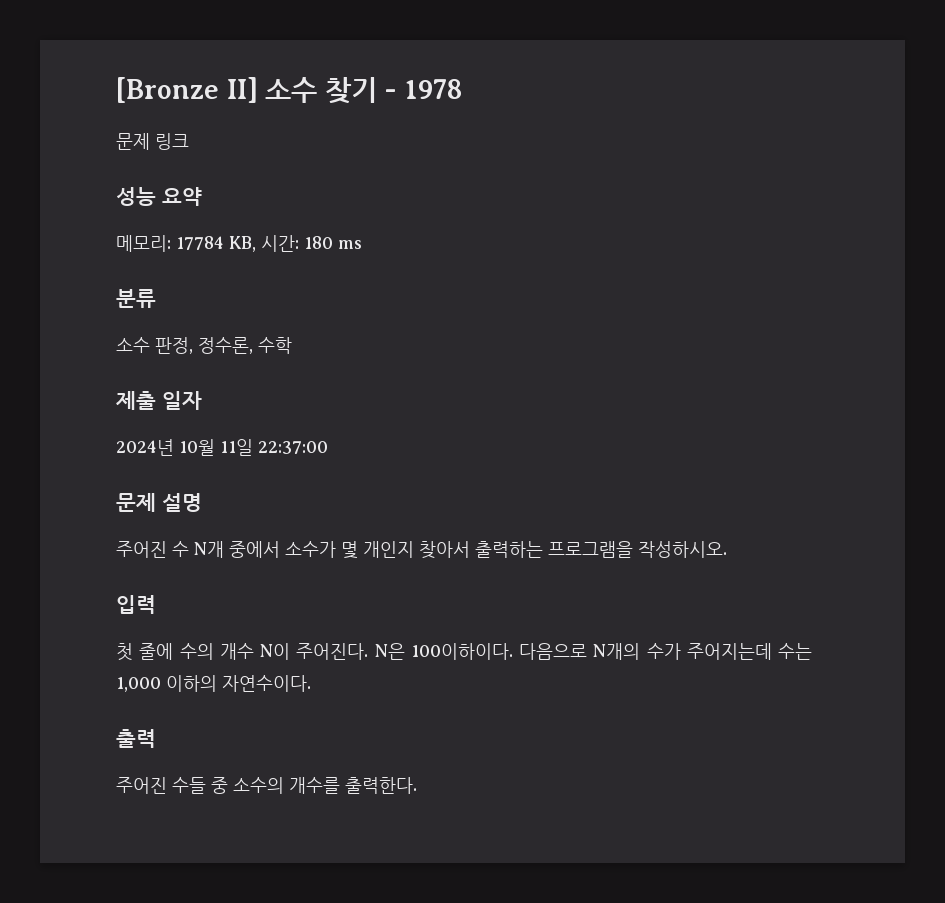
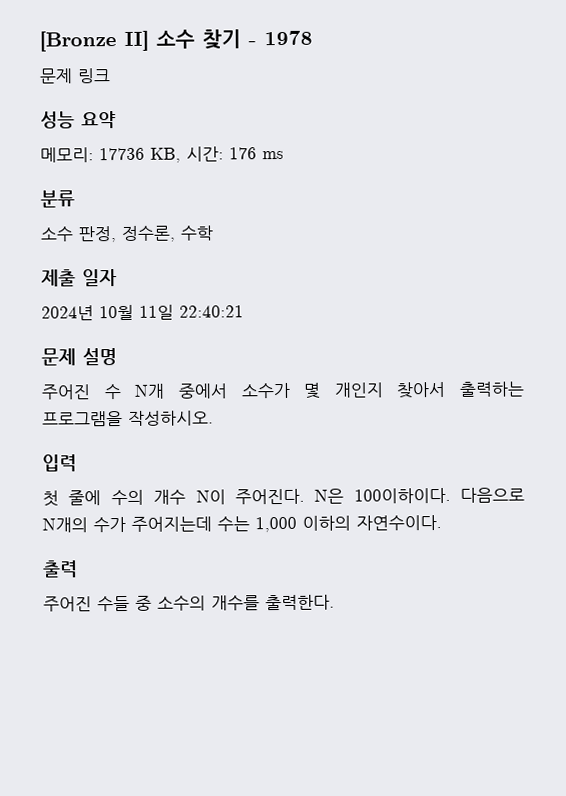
- 메모리: 17784 KB, 시간: 180 ms
+ 메모리: 17736 KB, 시간: 176 ms
- 2024년 10월 11일 22:37:00
+ 2024년 10월 11일 22:40:21

